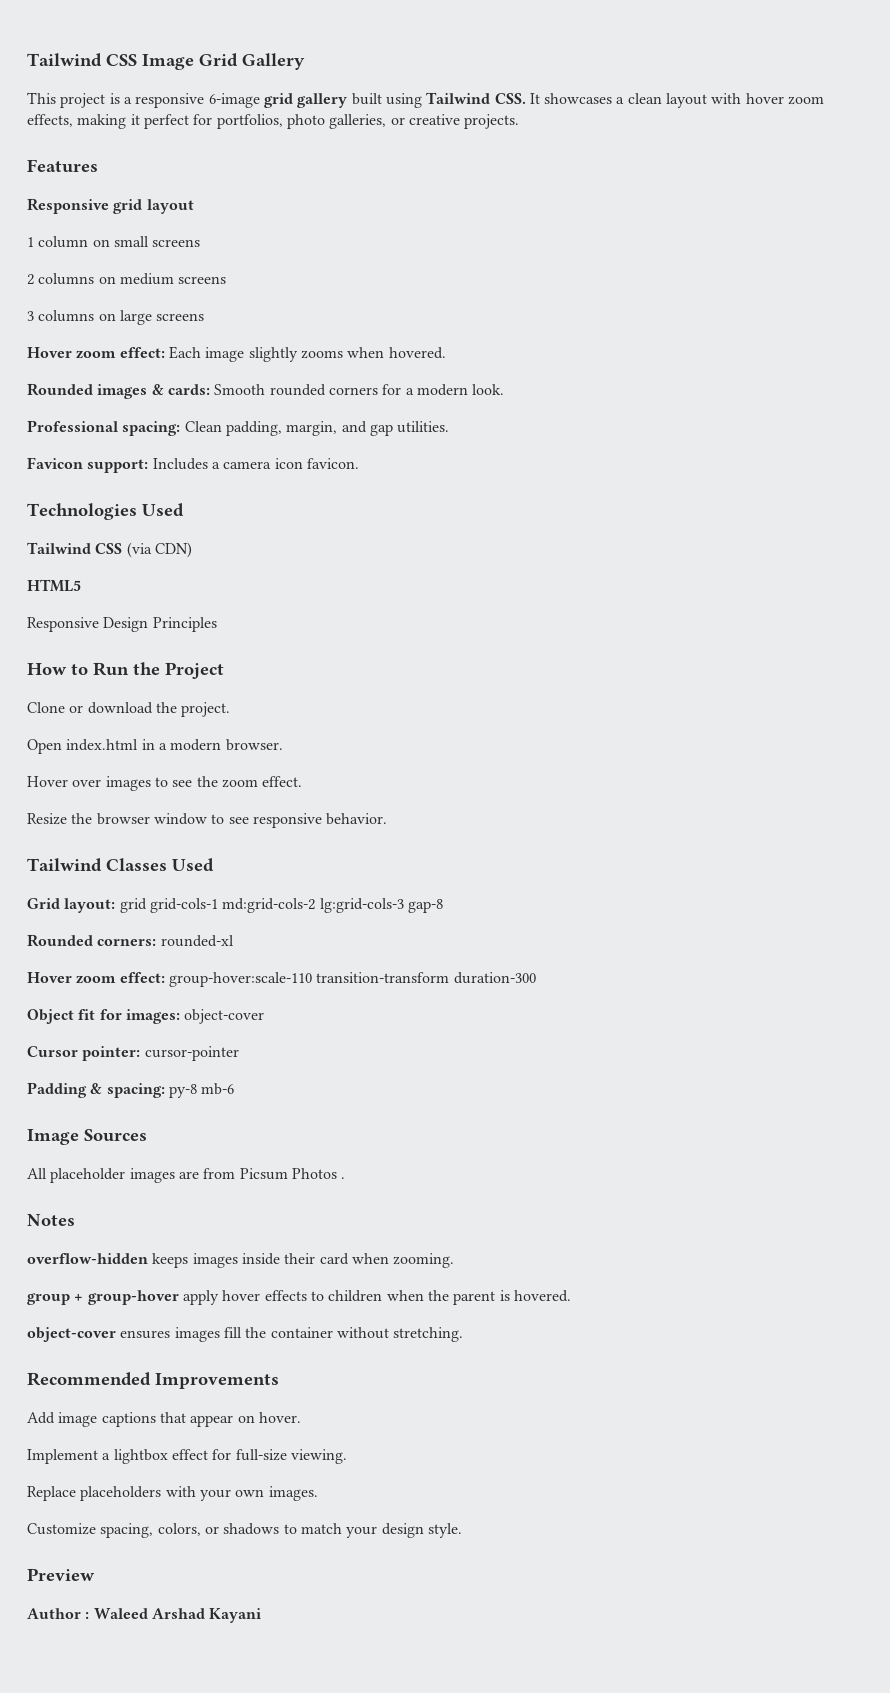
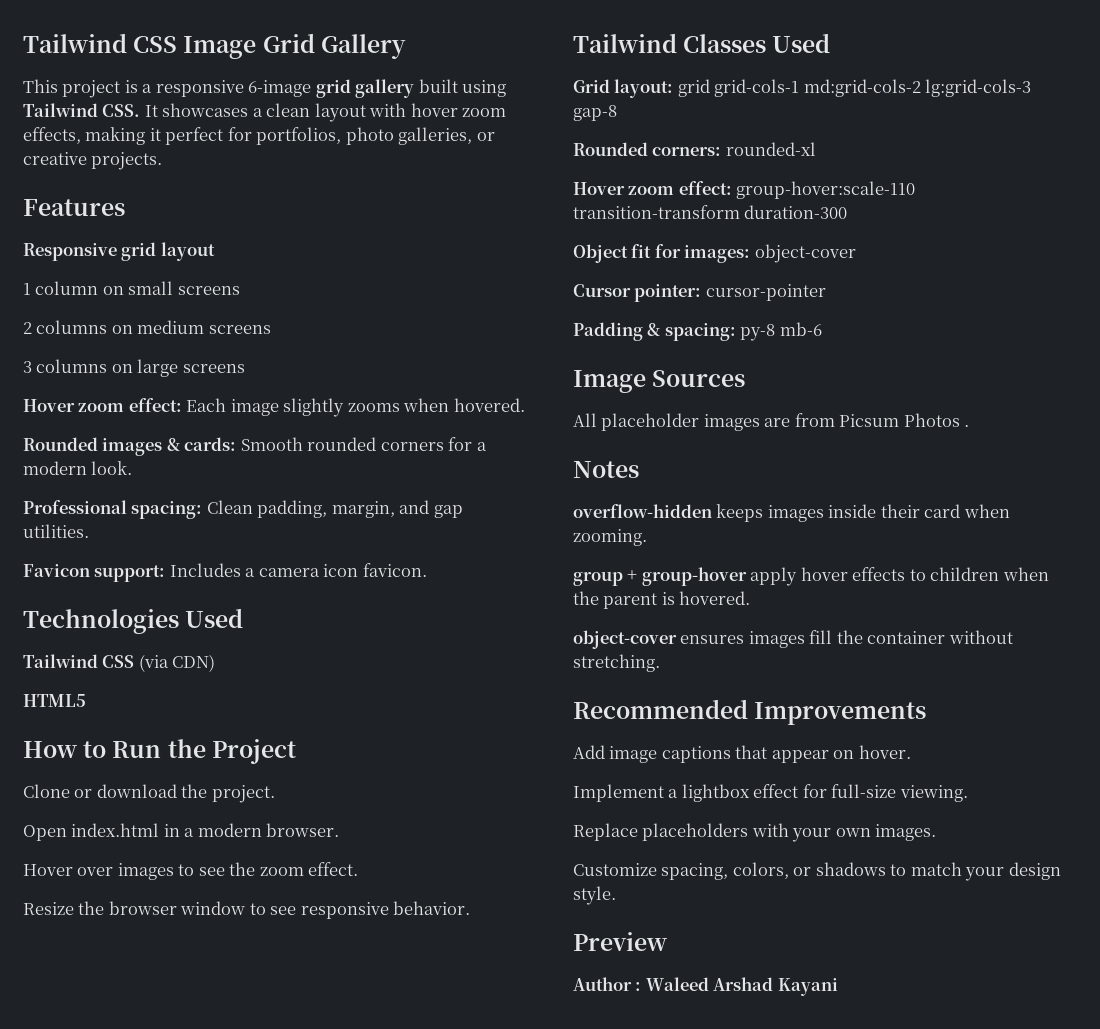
- Responsive Design Principles

